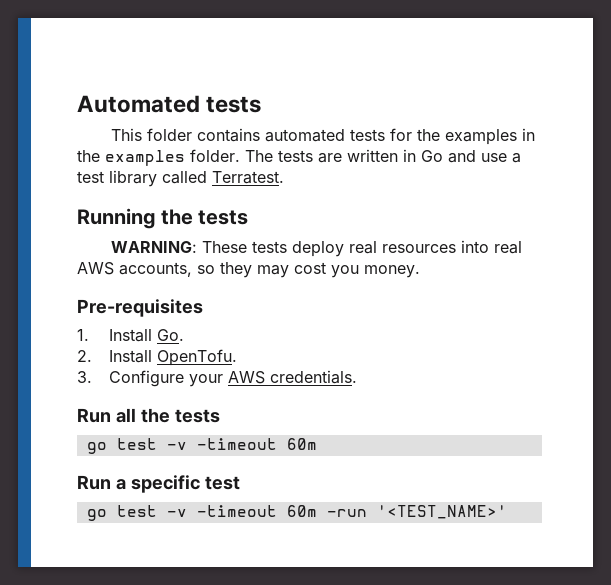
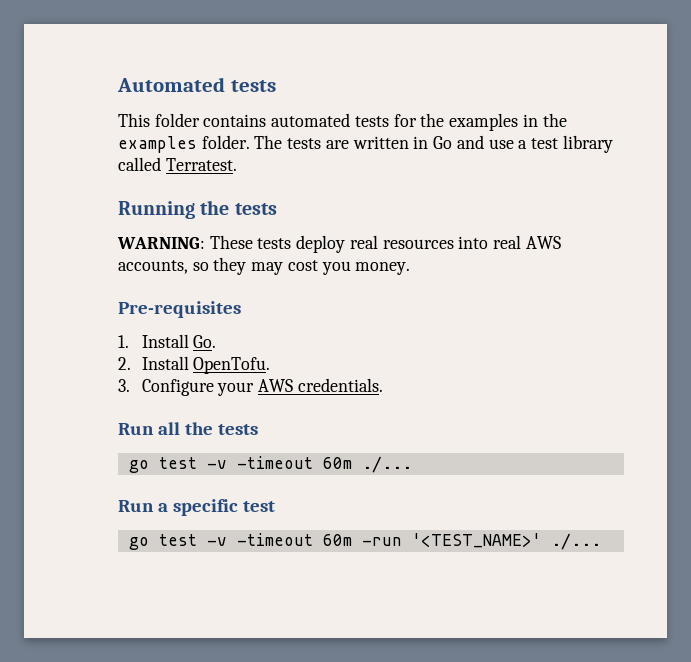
  Run all the tests
- go test -v -timeout 60m
+ go test -v -timeout 60m ./...
- go test -v -timeout 60m -run '<TEST_NAME>'
+ go test -v -timeout 60m -run '<TEST_NAME>' ./...

